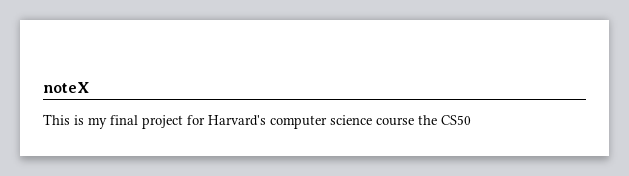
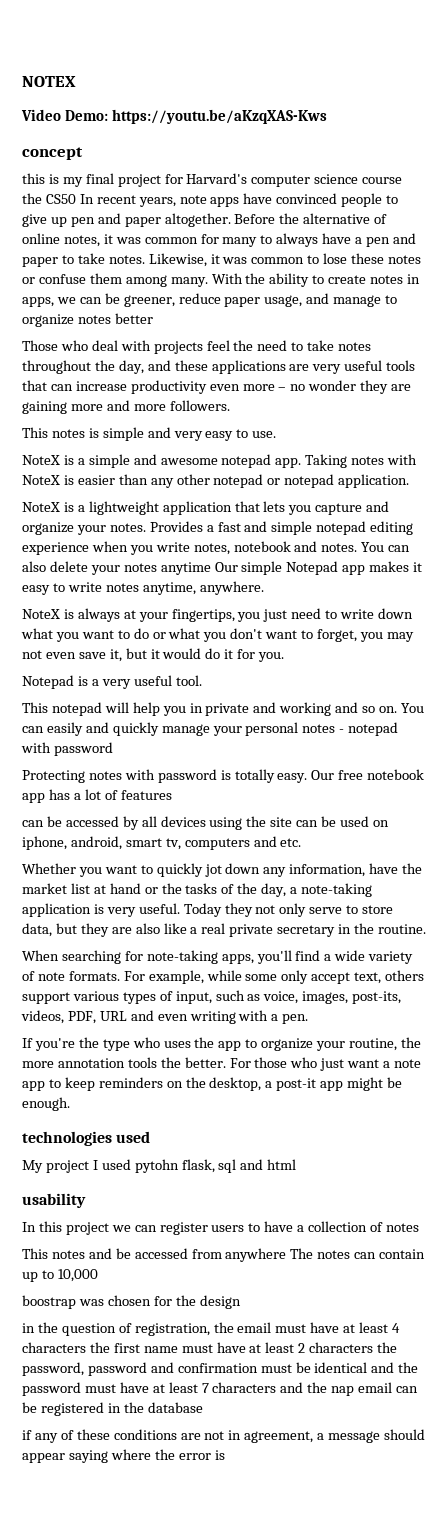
- noteX
- This is my final project for Harvard's computer science course the CS50
+ NOTEX
+ Video Demo: https://youtu.be/aKzqXAS-Kws
+ concept
+ this is my final project for Harvard's computer science course the CS50 In recent years, note apps have convinced people to give up pen and paper altogether. Before the alternative of online notes, it was common for many to always have a pen and paper to take notes. Likewise, it was common to lose these notes or confuse them among many. With the ability to create notes in apps, we can be greener, reduce paper usage, and manage to organize notes better
+ Those who deal with projects feel the need to take notes throughout the day, and these applications are very useful tools that can increase productivity even more – no wonder they are gaining more and more followers.
+ This notes is simple and very easy to use.
+ NoteX is a simple and awesome notepad app. Taking notes with NoteX is easier than any other notepad or notepad application.
+ NoteX is a lightweight application that lets you capture and organize your notes. Provides a fast and simple notepad editing experience when you write notes, notebook and notes. You can also delete your notes anytime Our simple Notepad app makes it easy to write notes anytime, anywhere.
+ NoteX is always at your fingertips, you just need to write down what you want to do or what you don't want to forget, you may not even save it, but it would do it for you.
+ Notepad is a very useful tool.
+ This notepad will help you in private and working and so on. You can easily and quickly manage your personal notes - notepad with password
+ Protecting notes with password is totally easy. Our free notebook app has a lot of features
+ can be accessed by all devices using the site can be used on iphone, android, smart tv, computers and etc.
+ Whether you want to quickly jot down any information, have the market list at hand or the tasks of the day, a note-taking application is very useful. Today they not only serve to store data, but they are also like a real private secretary in the routine.
+ When searching for note-taking apps, you'll find a wide variety of note formats. For example, while some only accept text, others support various types of input, such as voice, images, post-its, videos, PDF, URL and even writing with a pen.
+ If you're the type who uses the app to organize your routine, the more annotation tools the better. For those who just want a note app to keep reminders on the desktop, a post-it app might be enough.
+ technologies used
+ My project I used pytohn flask, sql and html
+ usability
+ In this project we can register users to have a collection of notes
+ This notes and be accessed from anywhere The notes can contain up to 10,000
+ boostrap was chosen for the design
+ in the question of registration, the email must have at least 4 characters the first name must have at least 2 characters the password, password and confirmation must be identical and the password must have at least 7 characters and the nap email can be registered in the database
+ if any of these conditions are not in agreement, a message should appear saying where the error is

